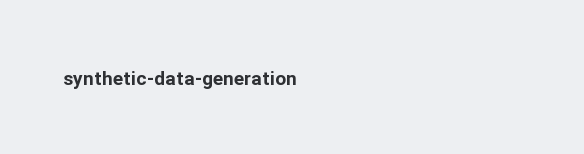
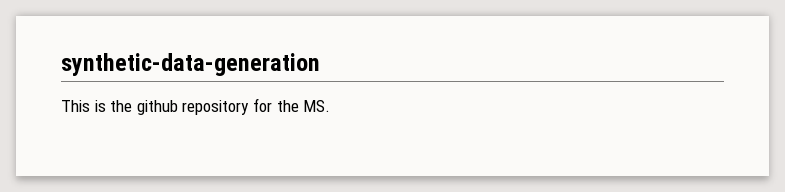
+ This is the github repository for the MS.

